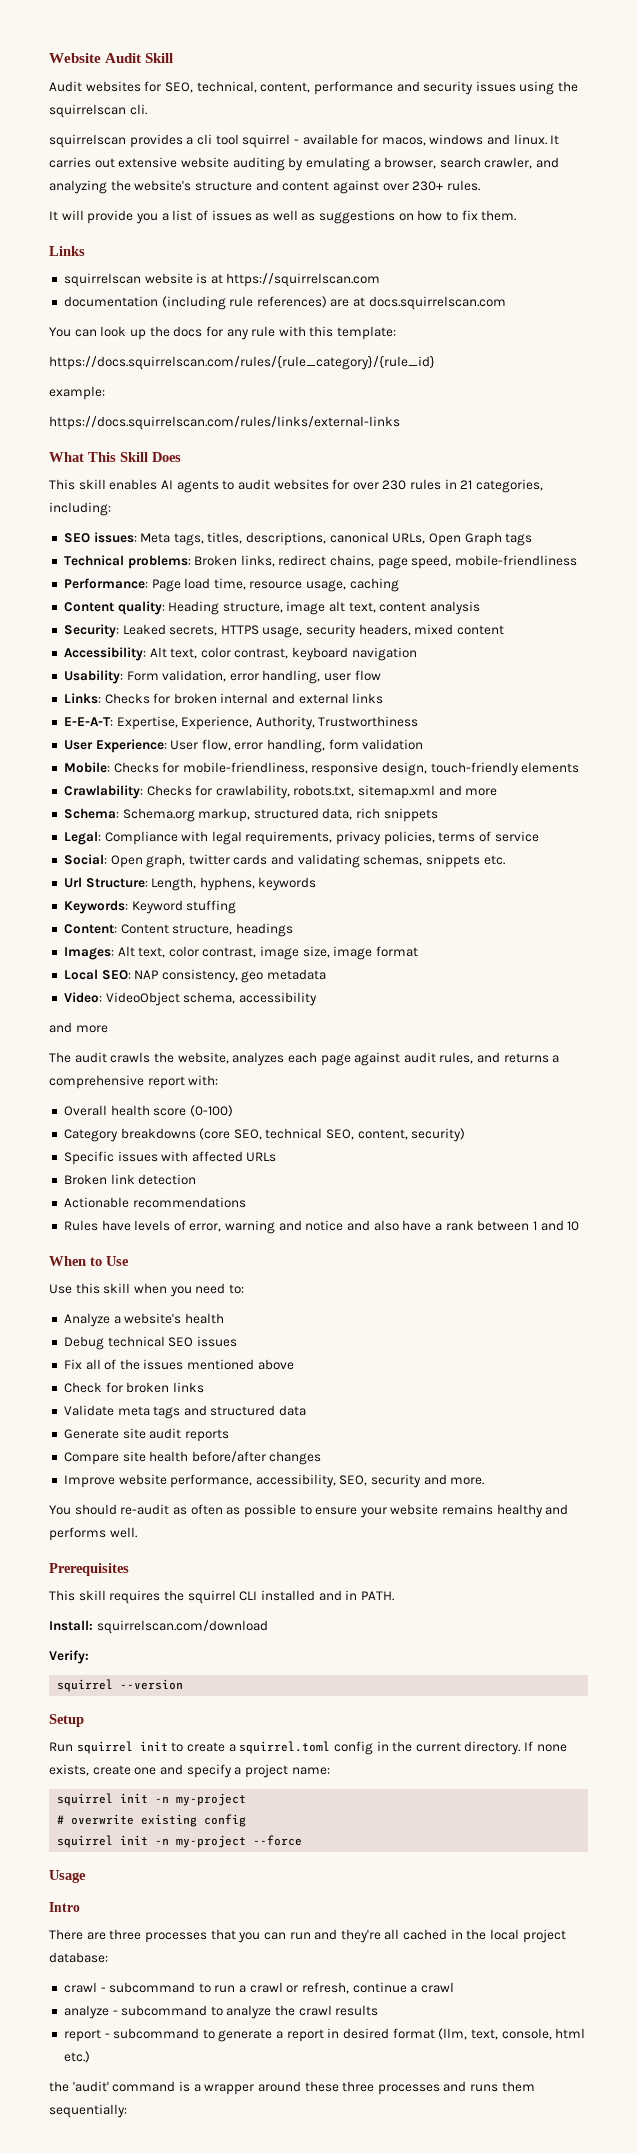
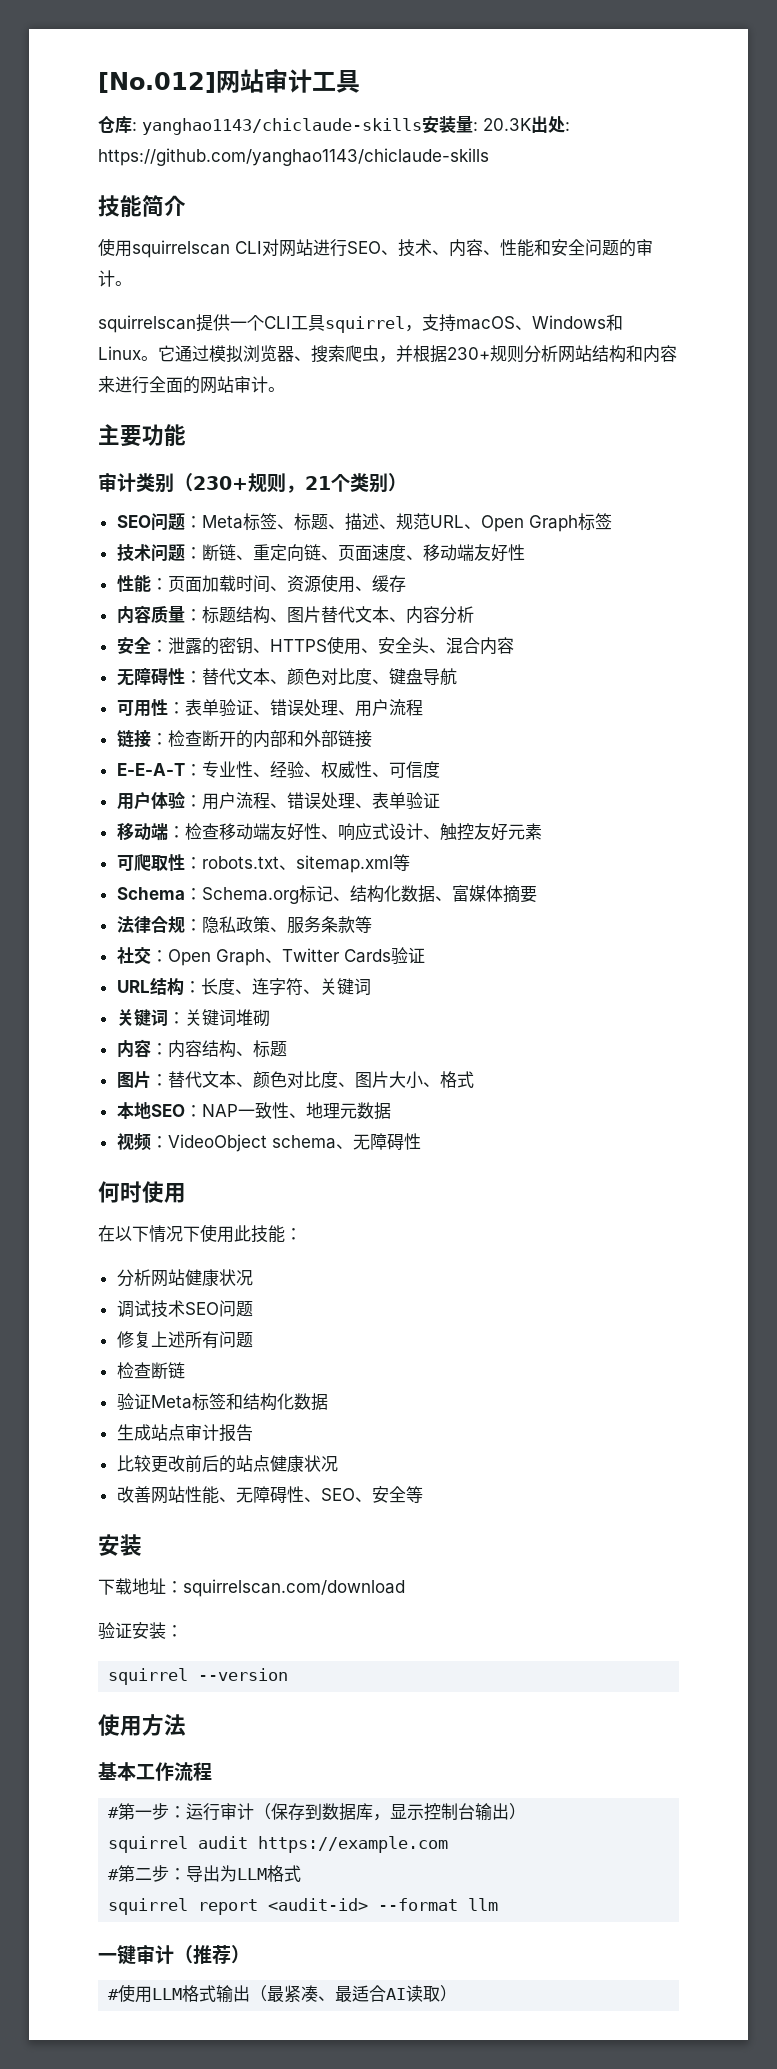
- Website Audit Skill
- Audit websites for SEO, technical, content, performance and security issues using the squirrelscan cli.
- squirrelscan provides a cli tool squirrel - available for macos, windows and linux. It carries out extensive website auditing by emulating a browser, search crawler, and analyzing the website's structure and content against over 230+ rules.
- It will provide you a list of issues as well as suggestions on how to fix them.
- Links
- squirrelscan website is at https://squirrelscan.com
- documentation (including rule references) are at docs.squirrelscan.com
- You can look up the docs for any rule with this template:
- https://docs.squirrelscan.com/rules/{rule_category}/{rule_id}
- example:
- https://docs.squirrelscan.com/rules/links/external-links
- What This Skill Does
- This skill enables AI agents to audit websites for over 230 rules in 21 categories, including:
- SEO issues: Meta tags, titles, descriptions, canonical URLs, Open Graph tags
- Technical problems: Broken links, redirect chains, page speed, mobile-friendliness
- Performance: Page load time, resource usage, caching
- Content quality: Heading structure, image alt text, content analysis
- Security: Leaked secrets, HTTPS usage, security headers, mixed content
- Accessibility: Alt text, color contrast, keyboard navigation
- Usability: Form validation, error handling, user flow
- Links: Checks for broken internal and external links
- E-E-A-T: Expertise, Experience, Authority, Trustworthiness
- User Experience: User flow, error handling, form validation
- Mobile: Checks for mobile-friendliness, responsive design, touch-friendly elements
- Crawlability: Checks for crawlability, robots.txt, sitemap.xml and more
- Schema: Schema.org markup, structured data, rich snippets
- Legal: Compliance with legal requirements, privacy policies, terms of service
- Social: Open graph, twitter cards and validating schemas, snippets etc.
- Url Structure: Length, hyphens, keywords
- Keywords: Keyword stuffing
- Content: Content structure, headings
- Images: Alt text, color contrast, image size, image format
- Local SEO: NAP consistency, geo metadata
- Video: VideoObject schema, accessibility
- and more
- The audit crawls the website, analyzes each page against audit rules, and returns a comprehensive report with:
- Overall health score (0-100)
- Category breakdowns (core SEO, technical SEO, content, security)
- Specific issues with affected URLs
- Broken link detection
- Actionable recommendations
- Rules have levels of error, warning and notice and also have a rank between 1 and 10
- When to Use
- Use this skill when you need to:
- Analyze a website's health
- Debug technical SEO issues
- Fix all of the issues mentioned above
- Check for broken links
- Validate meta tags and structured data
- Generate site audit reports
- Compare site health before/after changes
- Improve website performance, accessibility, SEO, security and more.
- You should re-audit as often as possible to ensure your website remains healthy and performs well.
- Prerequisites
- This skill requires the squirrel CLI installed and in PATH.
- Install: squirrelscan.com/download
+ [No.012]网站审计工具
+ 仓库: yanghao1143/chiclaude-skills安装量: 20.3K出处: https://github.com/yanghao1143/chiclaude-skills
+ 技能简介
+ 使用squirrelscan CLI对网站进行SEO、技术、内容、性能和安全问题的审计。
+ squirrelscan提供一个CLI工具squirrel，支持macOS、Windows和Linux。它通过模拟浏览器、搜索爬虫，并根据230+规则分析网站结构和内容来进行全面的网站审计。
+ 主要功能
+ 审计类别（230+规则，21个类别）
+ SEO问题：Meta标签、标题、描述、规范URL、Open Graph标签
+ 技术问题：断链、重定向链、页面速度、移动端友好性
+ 性能：页面加载时间、资源使用、缓存
+ 内容质量：标题结构、图片替代文本、内容分析
+ 安全：泄露的密钥、HTTPS使用、安全头、混合内容
+ 无障碍性：替代文本、颜色对比度、键盘导航
+ 可用性：表单验证、错误处理、用户流程
+ 链接：检查断开的内部和外部链接
+ E-E-A-T：专业性、经验、权威性、可信度
+ 用户体验：用户流程、错误处理、表单验证
+ 移动端：检查移动端友好性、响应式设计、触控友好元素
+ 可爬取性：robots.txt、sitemap.xml等
+ Schema：Schema.org标记、结构化数据、富媒体摘要
+ 法律合规：隐私政策、服务条款等
+ 社交：Open Graph、Twitter Cards验证
+ URL结构：长度、连字符、关键词
+ 关键词：关键词堆砌
+ 内容：内容结构、标题
+ 图片：替代文本、颜色对比度、图片大小、格式
+ 本地SEO：NAP一致性、地理元数据
+ 视频：VideoObject schema、无障碍性
+ 何时使用
+ 在以下情况下使用此技能：
+ 分析网站健康状况
+ 调试技术SEO问题
+ 修复上述所有问题
+ 检查断链
+ 验证Meta标签和结构化数据
+ 生成站点审计报告
+ 比较更改前后的站点健康状况
+ 改善网站性能、无障碍性、SEO、安全等
+ 安装
+ 下载地址：squirrelscan.com/download
- Verify:
+ 验证安装：
- Setup
- Run squirrel init to create a squirrel.toml config in the current directory. If none exists, create one and specify a project name:
- squirrel init -n my-project
- # overwrite existing config
- squirrel init -n my-project --force
- Usage
- Intro
- There are three processes that you can run and they're all cached in the local project database:
- crawl - subcommand to run a crawl or refresh, continue a crawl
- analyze - subcommand to analyze the crawl results
- report - subcommand to generate a report in desired format (llm, text, console, html etc.)
- the 'audit' command is a wrapper around these three processes and runs them sequentially:
+ 使用方法
+ 基本工作流程
+ #第一步：运行审计（保存到数据库，显示控制台输出）
+ squirrel audit https://example.com
+ #第二步：导出为LLM格式
+ squirrel report <audit-id> --format llm
+ 一键审计（推荐）
+ #使用LLM格式输出（最紧凑、最适合AI读取）

